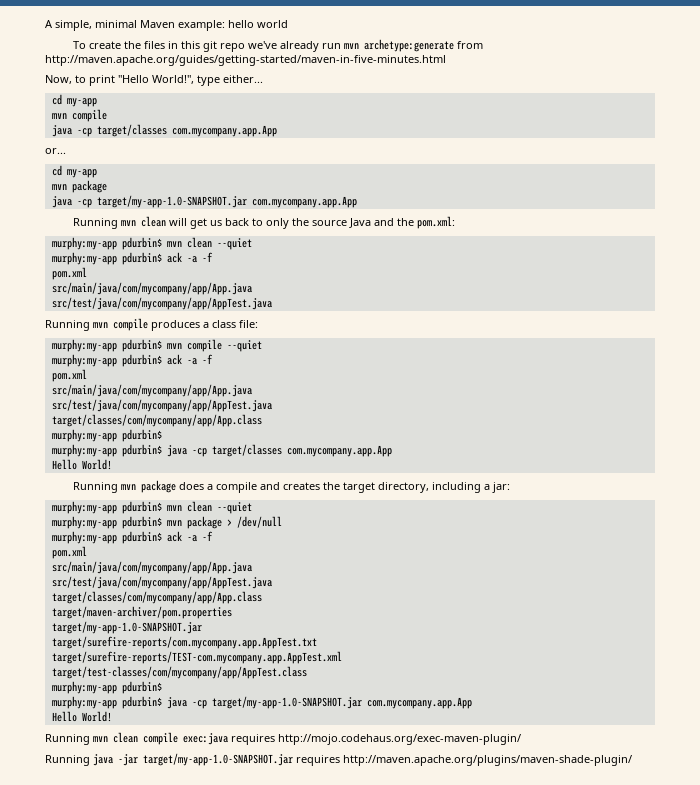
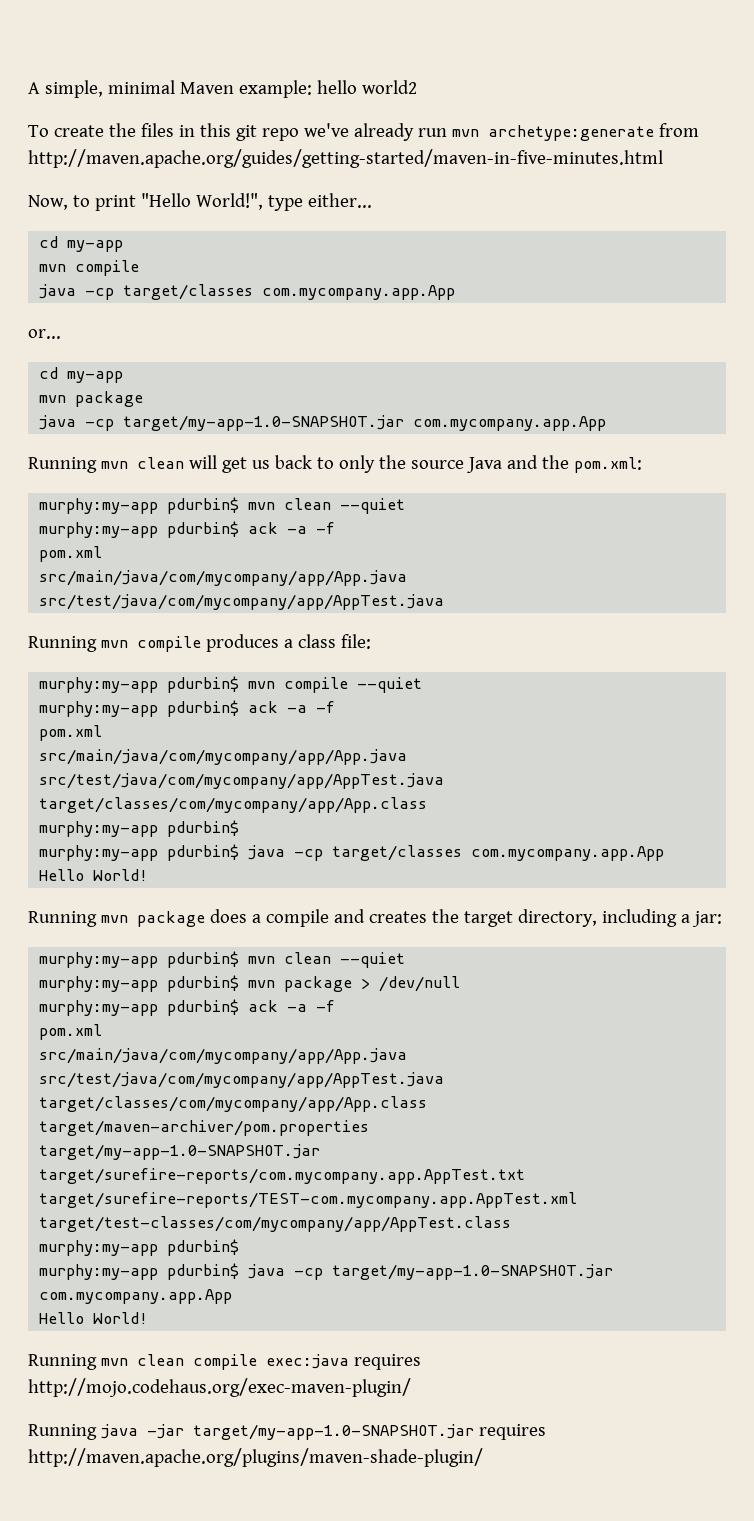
- A simple, minimal Maven example: hello world
+ A simple, minimal Maven example: hello world2

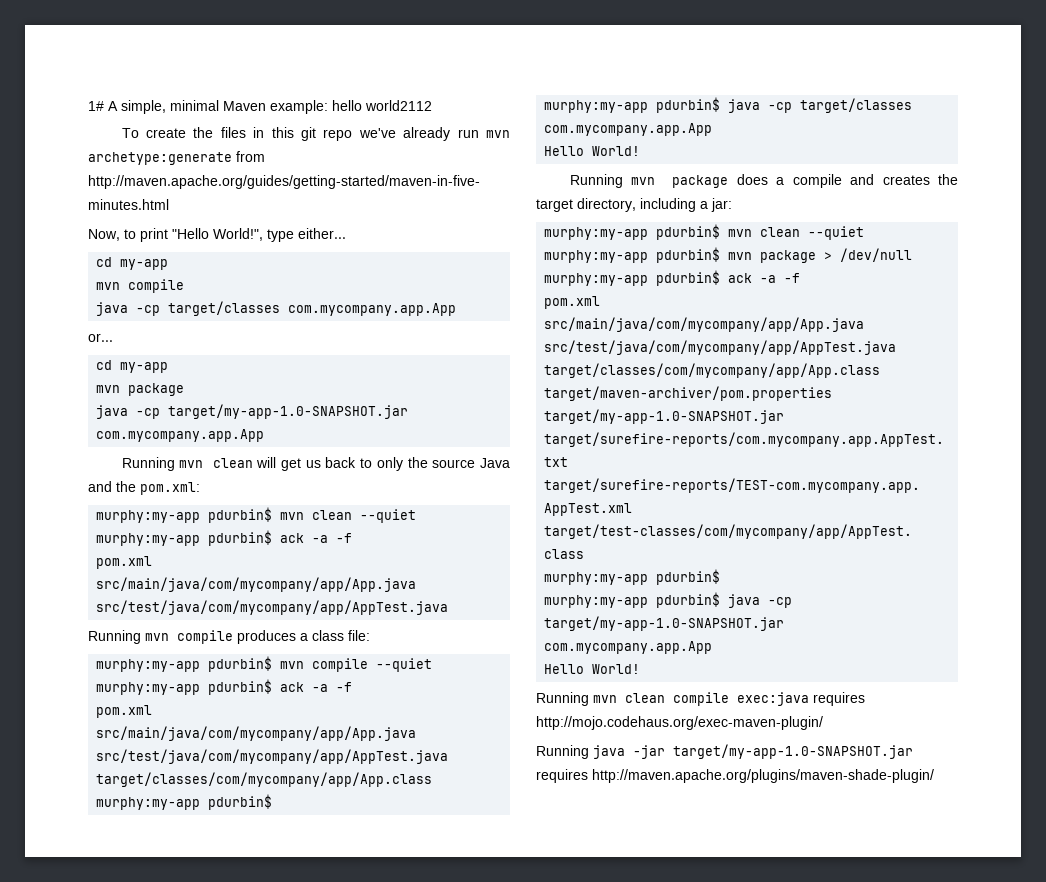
- A simple, minimal Maven example: hello world2
+ 1# A simple, minimal Maven example: hello world2112

